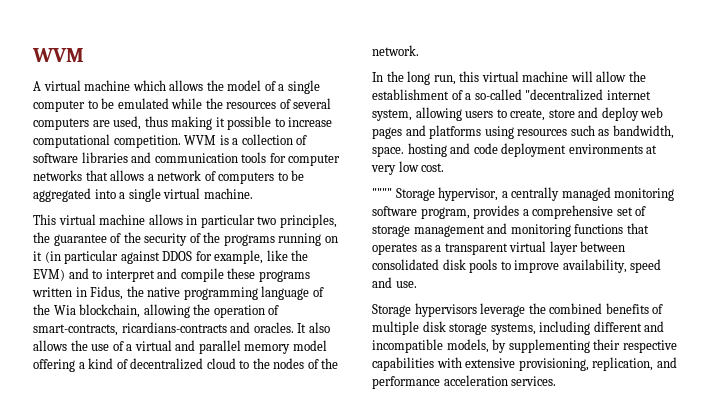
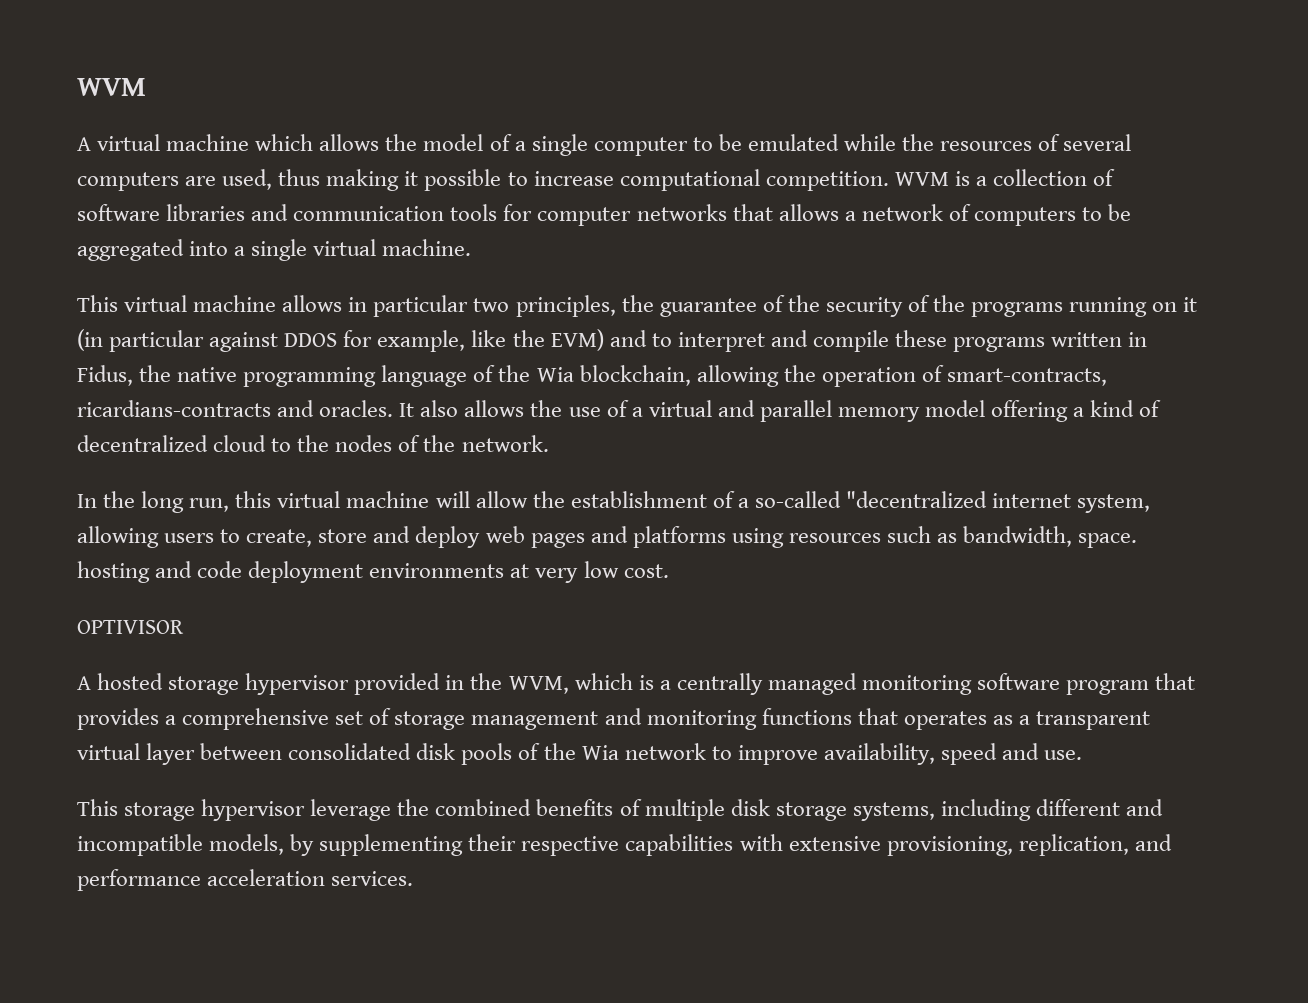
- """" Storage hypervisor, a centrally managed monitoring software program, provides a comprehensive set of storage management and monitoring functions that operates as a transparent virtual layer between consolidated disk pools to improve availability, speed and use.
+ OPTIVISOR
+ A hosted storage hypervisor provided in the WVM, which is a centrally managed monitoring software program that provides a comprehensive set of storage management and monitoring functions that operates as a transparent virtual layer between consolidated disk pools of the Wia network to improve availability, speed and use.
- Storage hypervisors leverage the combined benefits of multiple disk storage systems, including different and incompatible models, by supplementing their respective capabilities with extensive provisioning, replication, and performance acceleration services.
+ This storage hypervisor leverage the combined benefits of multiple disk storage systems, including different and incompatible models, by supplementing their respective capabilities with extensive provisioning, replication, and performance acceleration services.

